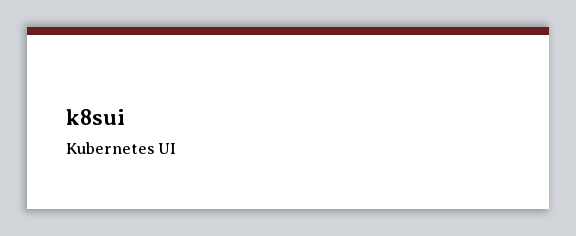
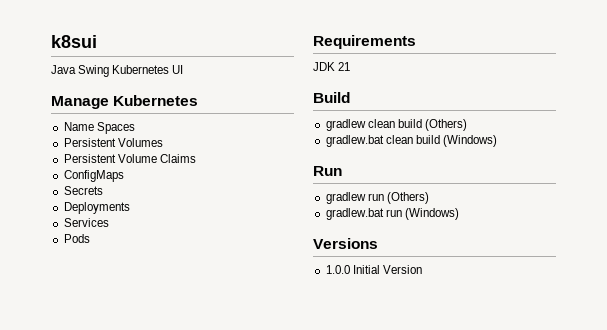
- Kubernetes UI
+ Java Swing Kubernetes UI
+ Manage Kubernetes
+ Name Spaces
+ Persistent Volumes
+ Persistent Volume Claims
+ ConfigMaps
+ Secrets
+ Deployments
+ Services
+ Pods
+ Requirements
+ JDK 21
+ Build
+ gradlew clean build (Others)
+ gradlew.bat clean build (Windows)
+ Run
+ gradlew run (Others)
+ gradlew.bat run (Windows)
+ Versions
+ 1.0.0 Initial Version

